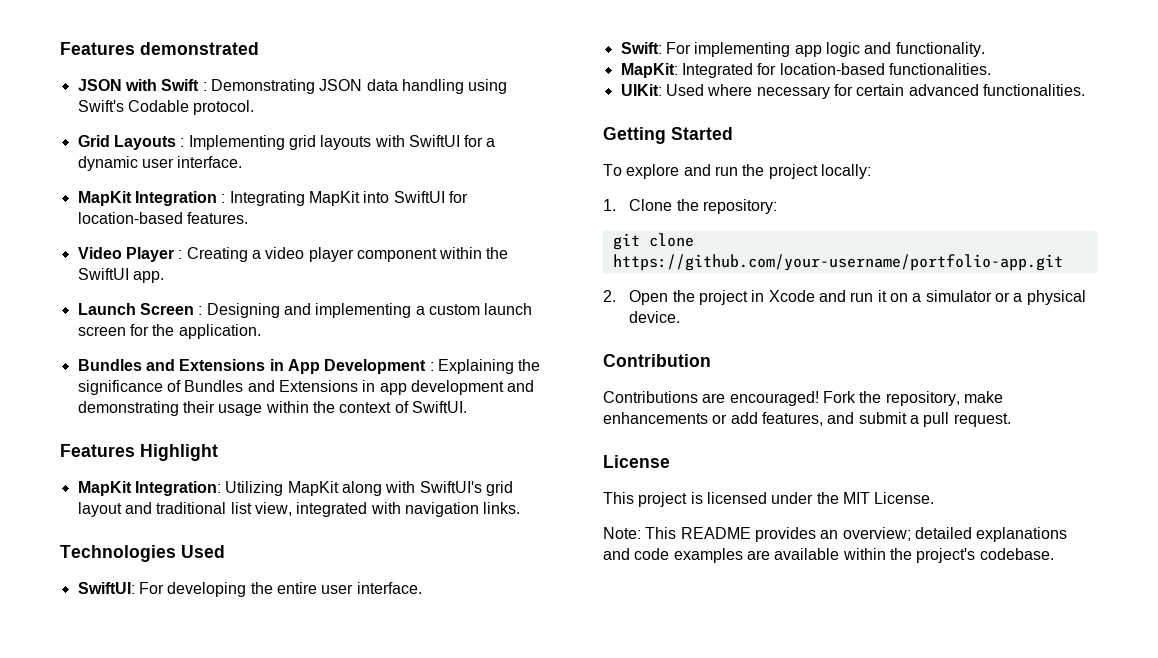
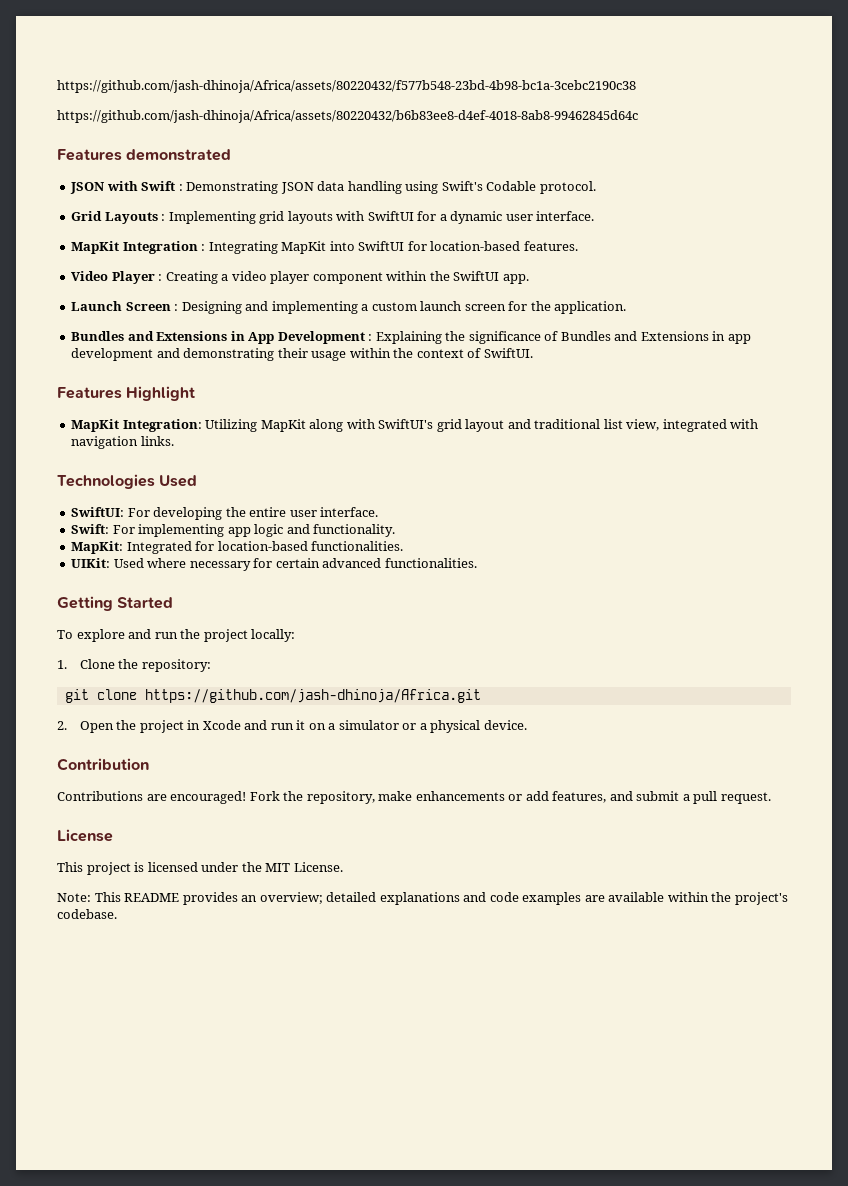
+ https://github.com/jash-dhinoja/Africa/assets/80220432/f577b548-23bd-4b98-bc1a-3cebc2190c38
+ https://github.com/jash-dhinoja/Africa/assets/80220432/b6b83ee8-d4ef-4018-8ab8-99462845d64c
- git clone https://github.com/your-username/portfolio-app.git
+ git clone https://github.com/jash-dhinoja/Africa.git

